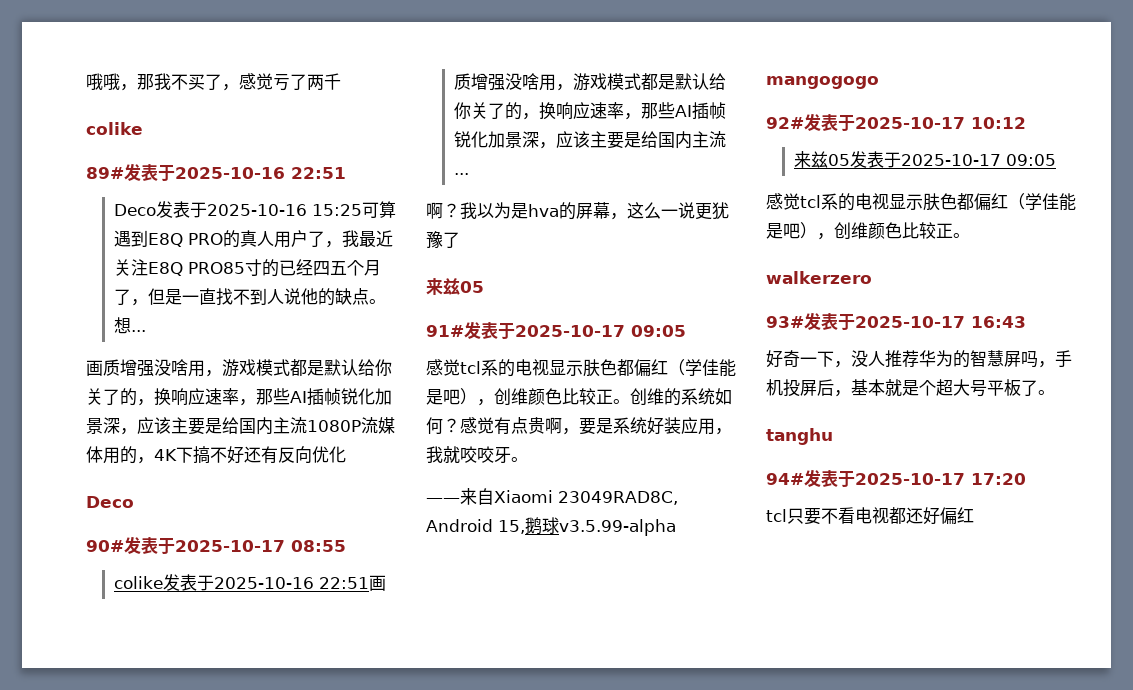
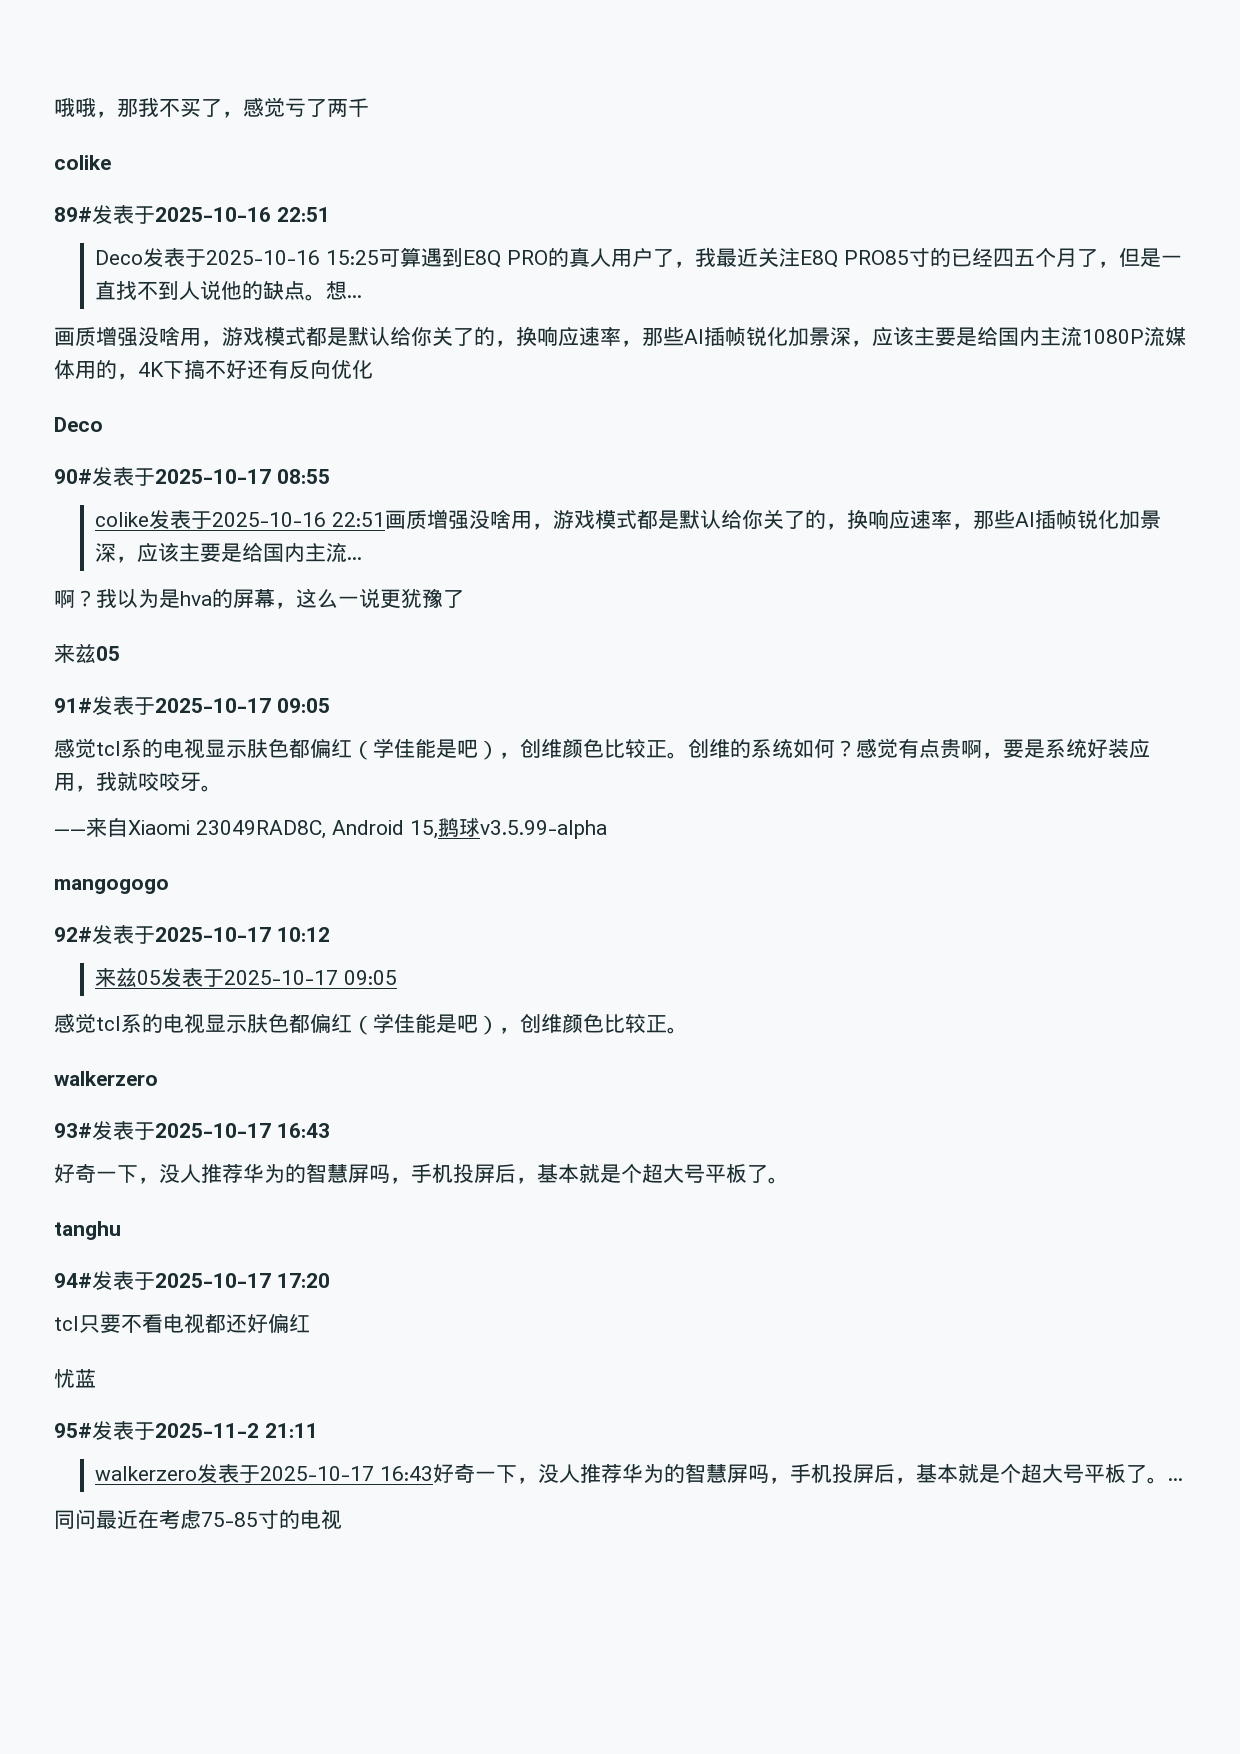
+ 忧蓝
+ 95#发表于2025-11-2 21:11
+ walkerzero发表于2025-10-17 16:43好奇一下，没人推荐华为的智慧屏吗，手机投屏后，基本就是个超大号平板了。...
+ 同问最近在考虑75-85寸的电视

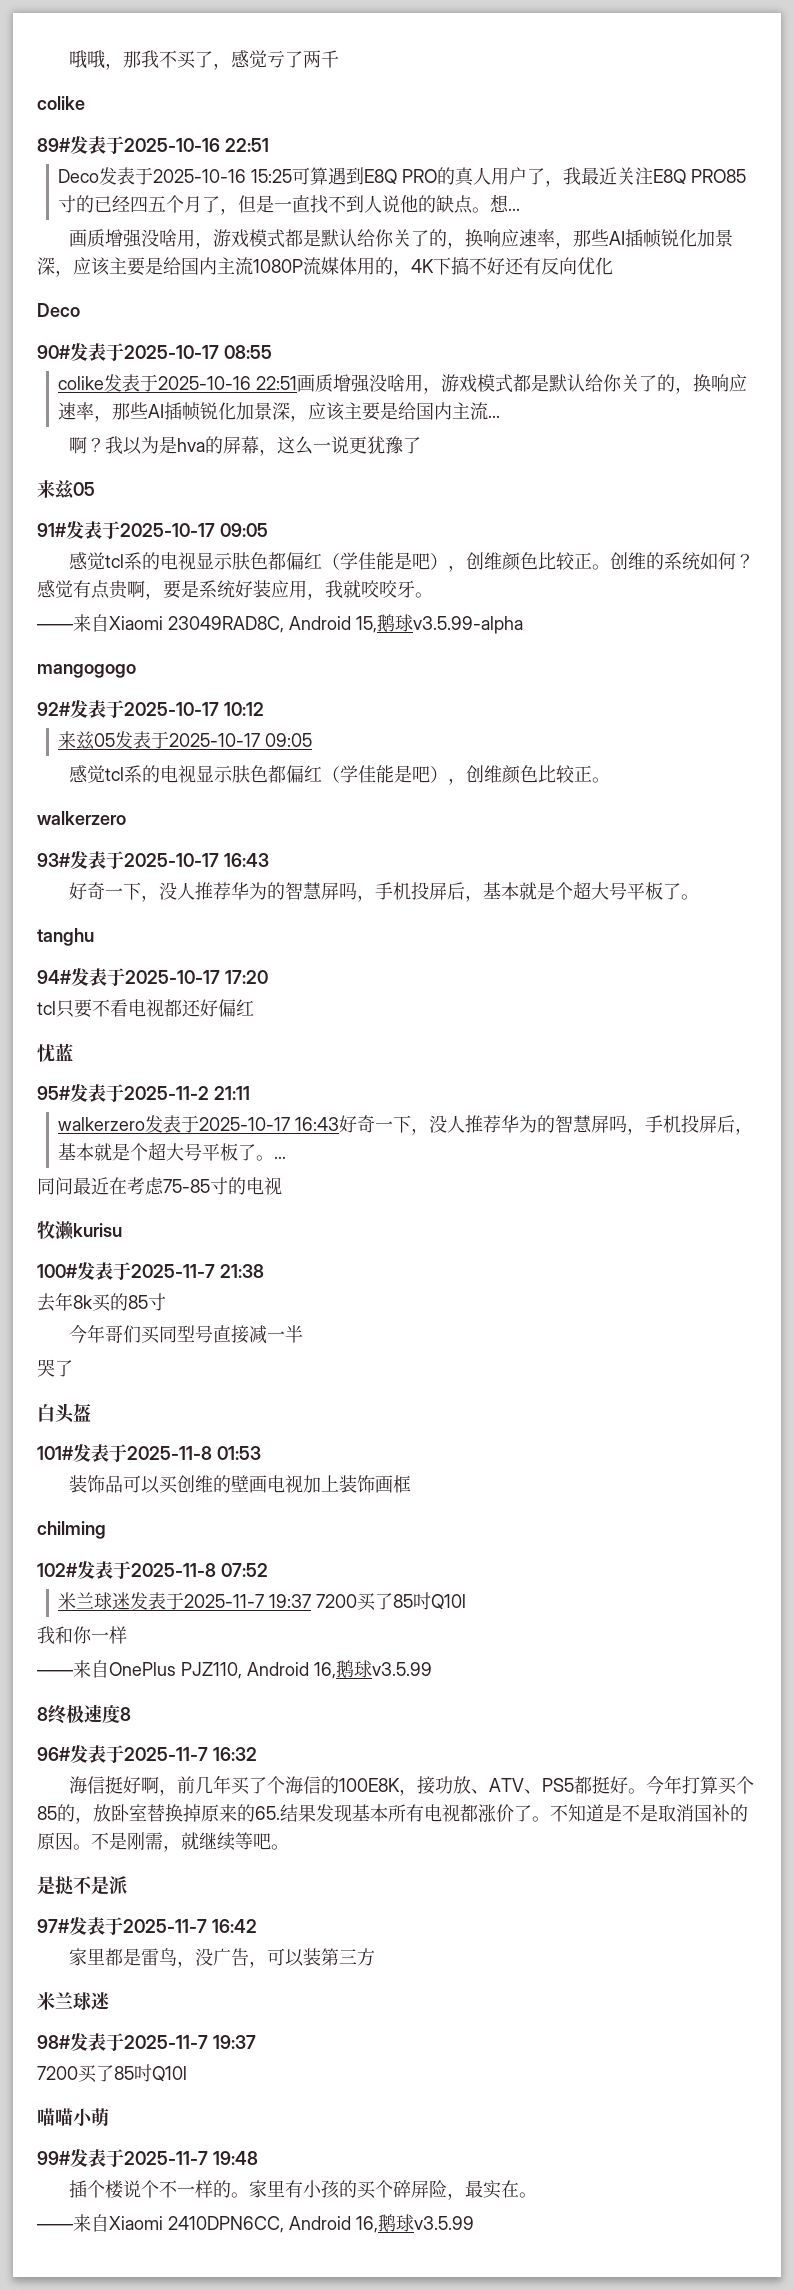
+ 牧濑kurisu
+ 100#发表于2025-11-7 21:38
+ 去年8k买的85寸
+ 今年哥们买同型号直接减一半
+ 哭了
+ 白头盔
+ 101#发表于2025-11-8 01:53
+ 装饰品可以买创维的壁画电视加上装饰画框
+ chilming
+ 102#发表于2025-11-8 07:52
+ 米兰球迷发表于2025-11-7 19:37 7200买了85吋Q10l
+ 我和你一样
+ ——来自OnePlus PJZ110, Android 16,鹅球v3.5.99
+ 8终极速度8
+ 96#发表于2025-11-7 16:32
+ 海信挺好啊，前几年买了个海信的100E8K，接功放、ATV、PS5都挺好。今年打算买个85的，放卧室替换掉原来的65.结果发现基本所有电视都涨价了。不知道是不是取消国补的原因。不是刚需，就继续等吧。
+ 是挞不是派
+ 97#发表于2025-11-7 16:42
+ 家里都是雷鸟，没广告，可以装第三方
+ 米兰球迷
+ 98#发表于2025-11-7 19:37
+ 7200买了85吋Q10l
+ 喵喵小萌
+ 99#发表于2025-11-7 19:48
+ 插个楼说个不一样的。家里有小孩的买个碎屏险，最实在。
+ ——来自Xiaomi 2410DPN6CC, Android 16,鹅球v3.5.99

